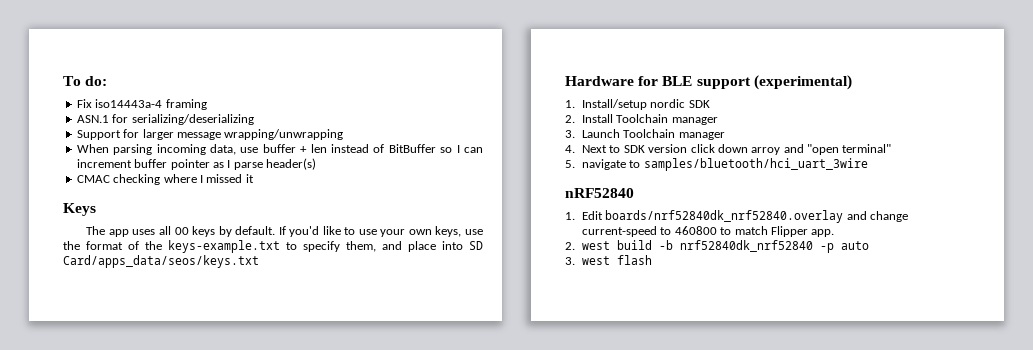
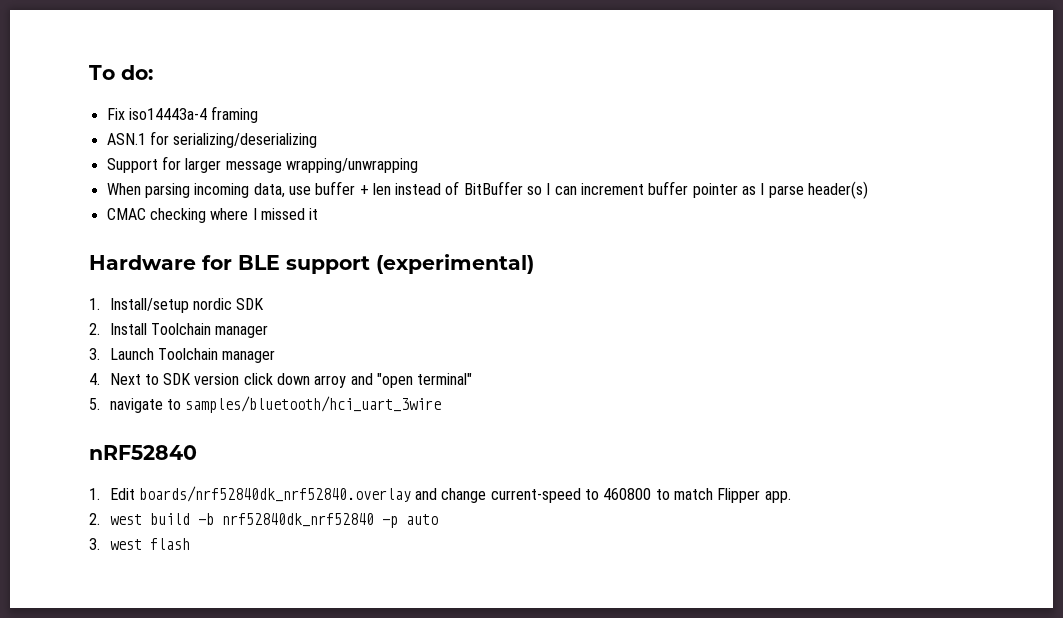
- Keys
- The app uses all 00 keys by default. If you'd like to use your own keys, use the format of the keys-example.txt to specify them, and place into SD Card/apps_data/seos/keys.txt

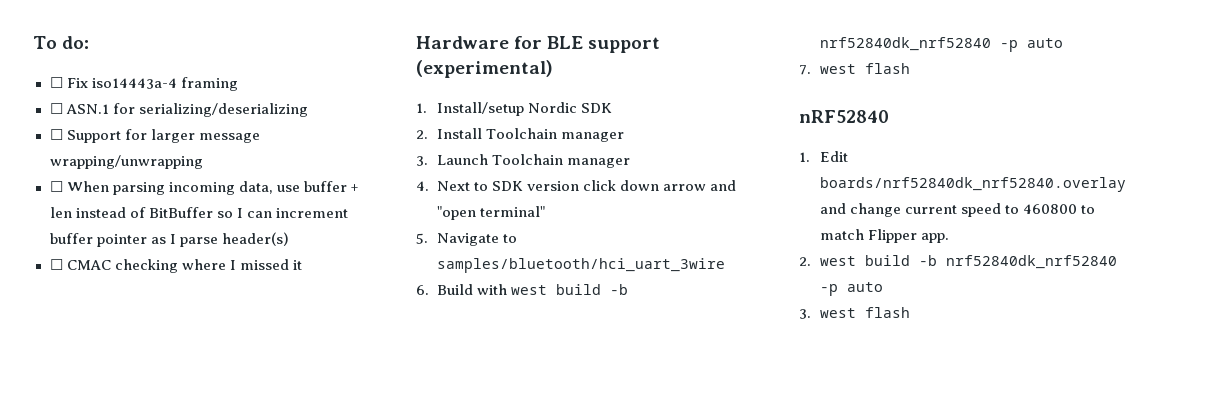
- Fix iso14443a-4 framing
+ ☐ Fix iso14443a-4 framing
- ASN.1 for serializing/deserializing
+ ☐ ASN.1 for serializing/deserializing
- Support for larger message wrapping/unwrapping
+ ☐ Support for larger message wrapping/unwrapping
- When parsing incoming data, use buffer + len instead of BitBuffer so I can increment buffer pointer as I parse header(s)
+ ☐ When parsing incoming data, use buffer + len instead of BitBuffer so I can increment buffer pointer as I parse header(s)
- CMAC checking where I missed it
+ ☐ CMAC checking where I missed it
- 1. Install/setup nordic SDK
+ 1. Install/setup Nordic SDK
- 4. Next to SDK version click down arroy and "open terminal"
+ 4. Next to SDK version click down arrow and "open terminal"
- 5. navigate to samples/bluetooth/hci_uart_3wire
+ 5. Navigate to samples/bluetooth/hci_uart_3wire
+ 6. Build with west build -b nrf52840dk_nrf52840 -p auto
+ 7. west flash
- 1. Edit boards/nrf52840dk_nrf52840.overlay and change current-speed to 460800 to match Flipper app.
+ 1. Edit boards/nrf52840dk_nrf52840.overlay and change current speed to 460800 to match Flipper app.

